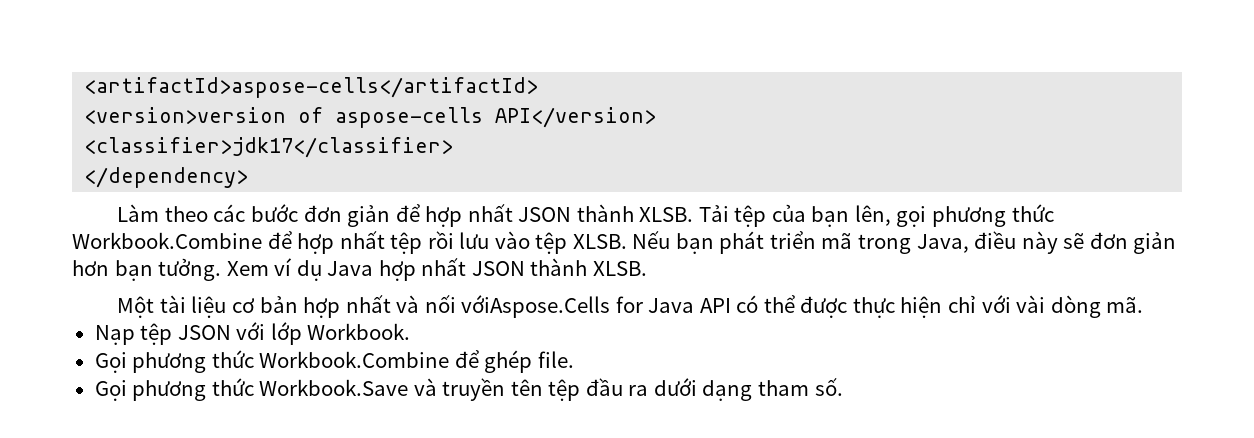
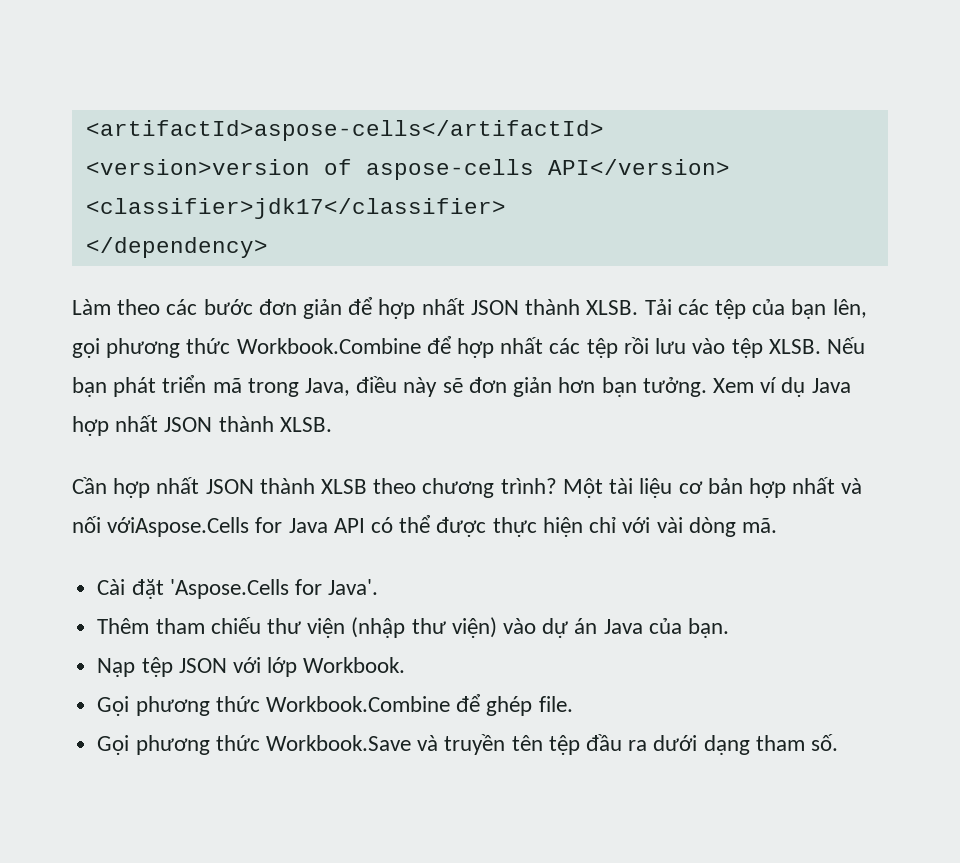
- Tải tệp của bạn lên, gọi phương thức Workbook.Combine để hợp nhất tệp rồi lưu vào tệp XLSB.
+ Tải các tệp của bạn lên, gọi phương thức Workbook.Combine để hợp nhất các tệp rồi lưu vào tệp XLSB.
+ Cần hợp nhất JSON thành XLSB theo chương trình?
+ Cài đặt 'Aspose.Cells for Java'.
+ Thêm tham chiếu thư viện (nhập thư viện) vào dự án Java của bạn.

